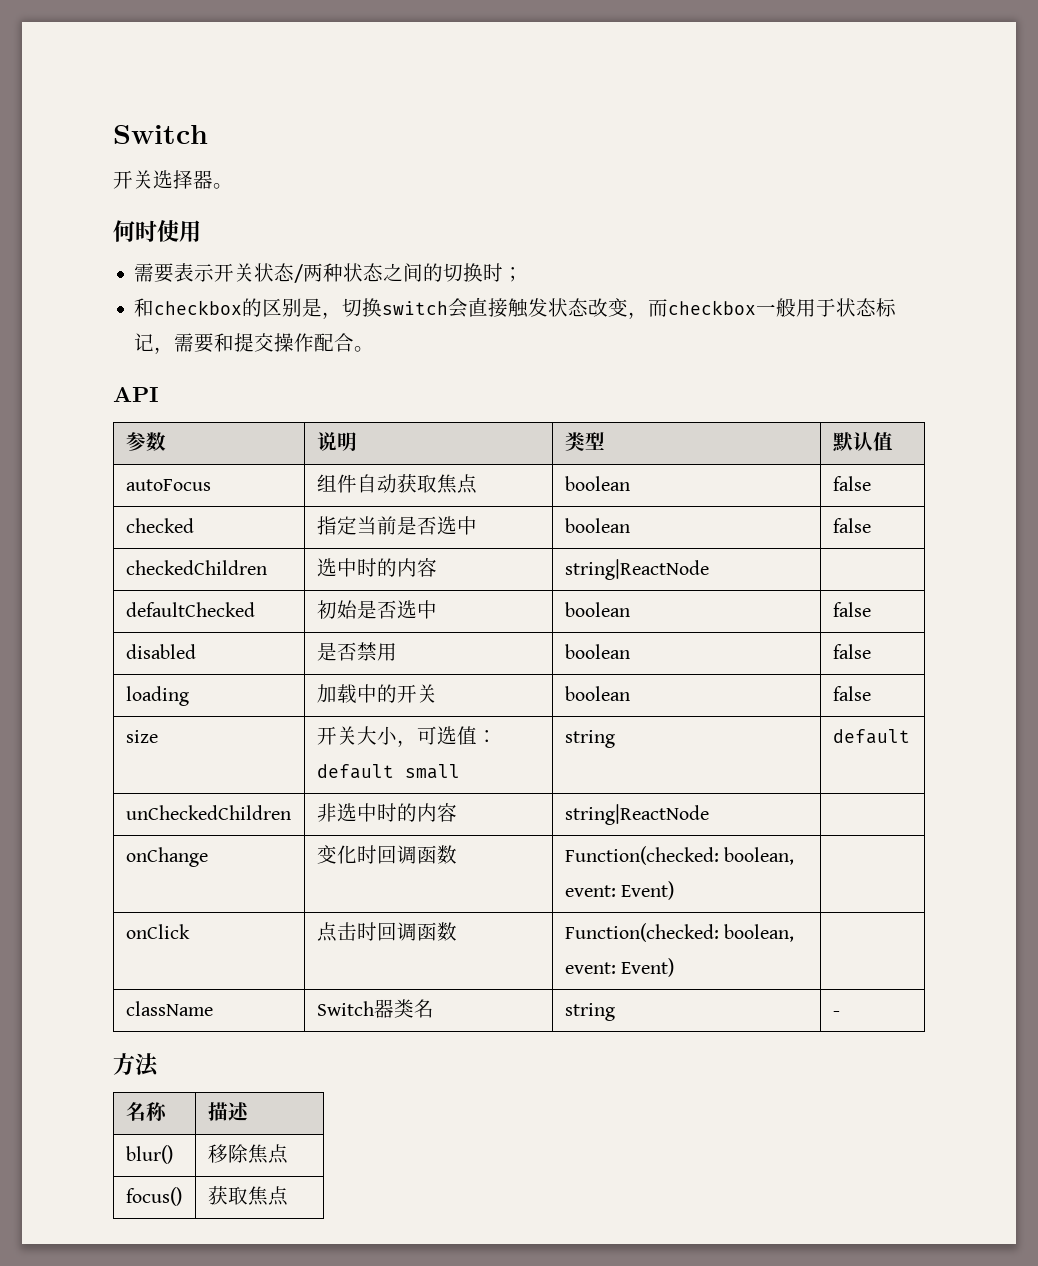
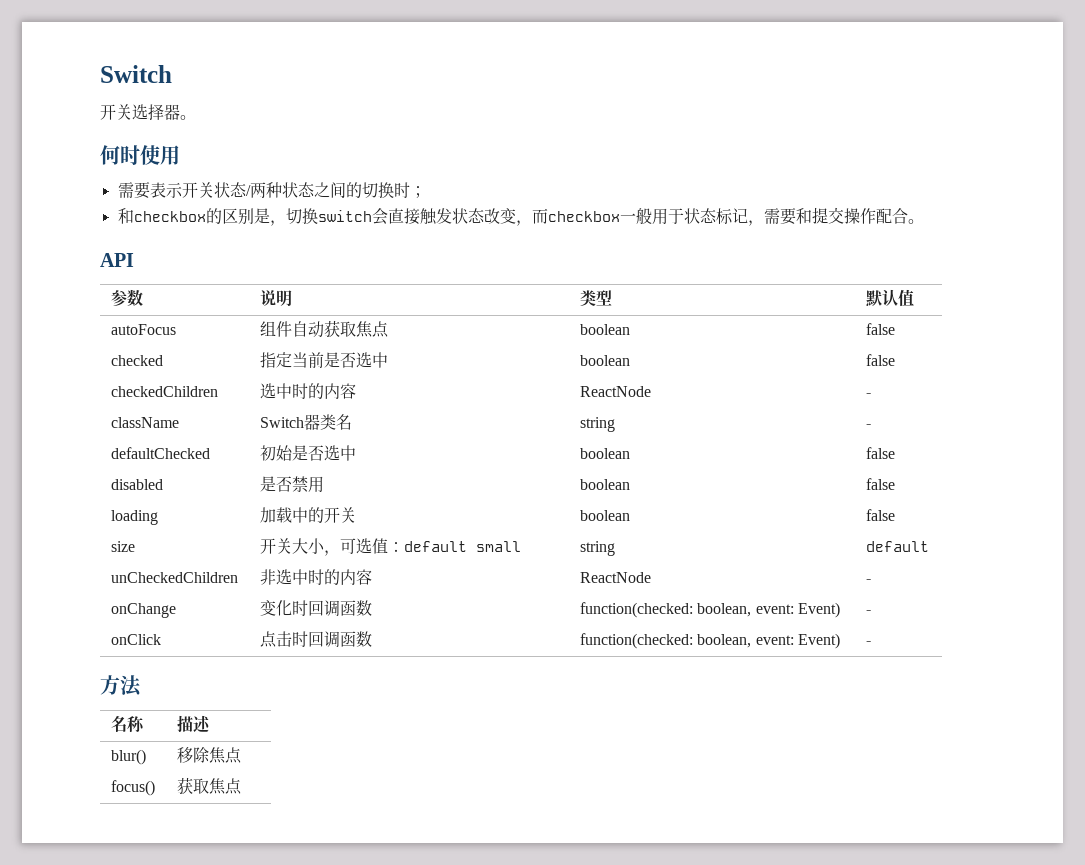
- checkedChildren | 选中时的内容 | string|ReactNode |
+ checkedChildren | 选中时的内容 | ReactNode | -
+ className | Switch器类名 | string | -
- unCheckedChildren | 非选中时的内容 | string|ReactNode |
+ unCheckedChildren | 非选中时的内容 | ReactNode | -
- onChange | 变化时回调函数 | Function(checked: boolean, event: Event) |
+ onChange | 变化时回调函数 | function(checked: boolean, event: Event) | -
- onClick | 点击时回调函数 | Function(checked: boolean, event: Event) |
- className | Switch器类名 | string | -
+ onClick | 点击时回调函数 | function(checked: boolean, event: Event) | -

